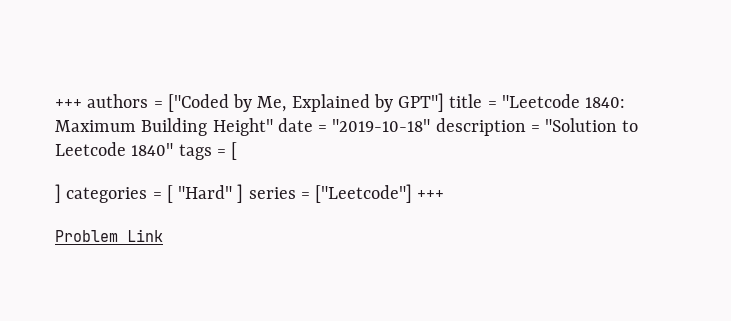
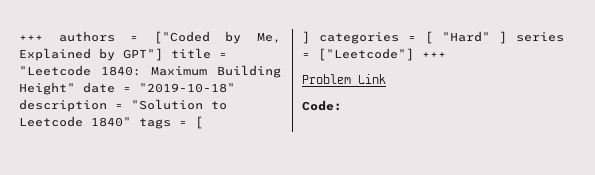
+ Code:

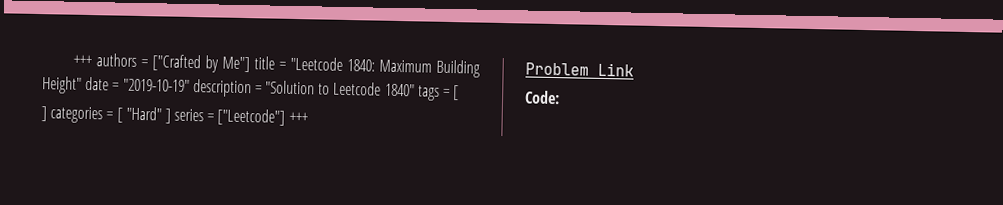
- +++ authors = ["Coded by Me, Explained by GPT"] title = "Leetcode 1840: Maximum Building Height" date = "2019-10-18" description = "Solution to Leetcode 1840" tags = [
+ +++ authors = ["Crafted by Me"] title = "Leetcode 1840: Maximum Building Height" date = "2019-10-19" description = "Solution to Leetcode 1840" tags = [

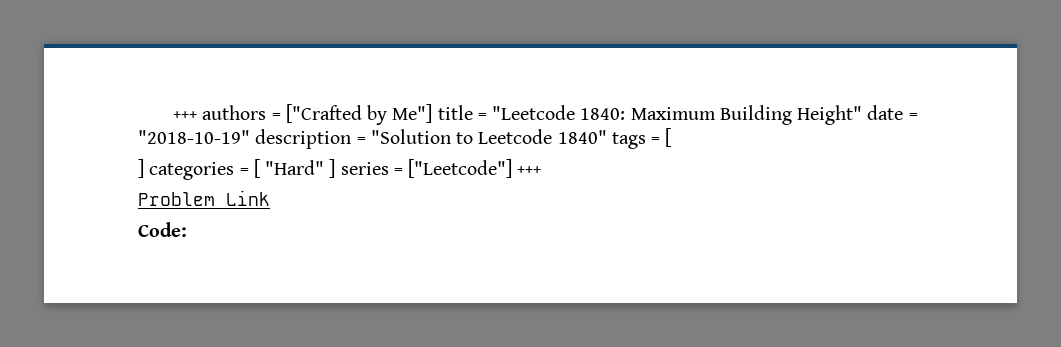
- +++ authors = ["Crafted by Me"] title = "Leetcode 1840: Maximum Building Height" date = "2019-10-19" description = "Solution to Leetcode 1840" tags = [
+ +++ authors = ["Crafted by Me"] title = "Leetcode 1840: Maximum Building Height" date = "2018-10-19" description = "Solution to Leetcode 1840" tags = [

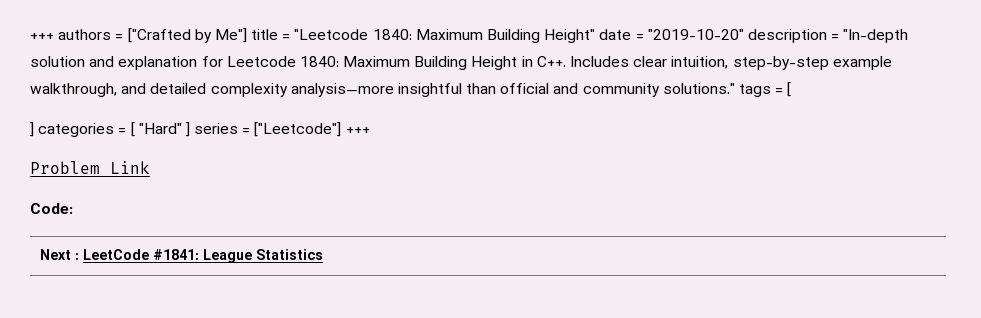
- +++ authors = ["Crafted by Me"] title = "Leetcode 1840: Maximum Building Height" date = "2018-10-19" description = "Solution to Leetcode 1840" tags = [
+ +++ authors = ["Crafted by Me"] title = "Leetcode 1840: Maximum Building Height" date = "2019-10-20" description = "In-depth solution and explanation for Leetcode 1840: Maximum Building Height in C++. Includes clear intuition, step-by-step example walkthrough, and detailed complexity analysis—more insightful than official and community solutions." tags = [
+ Next : LeetCode #1841: League Statistics

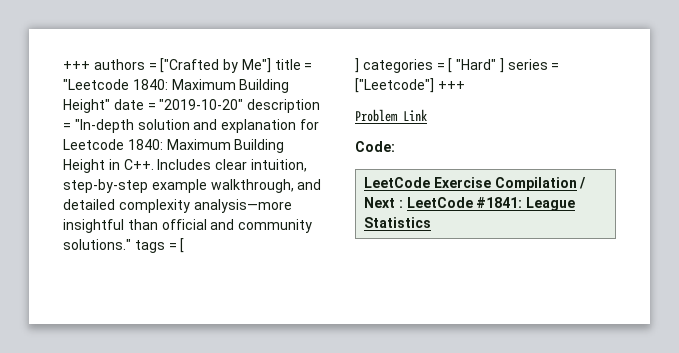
- Next : LeetCode #1841: League Statistics
+ LeetCode Exercise Compilation / Next : LeetCode #1841: League Statistics

